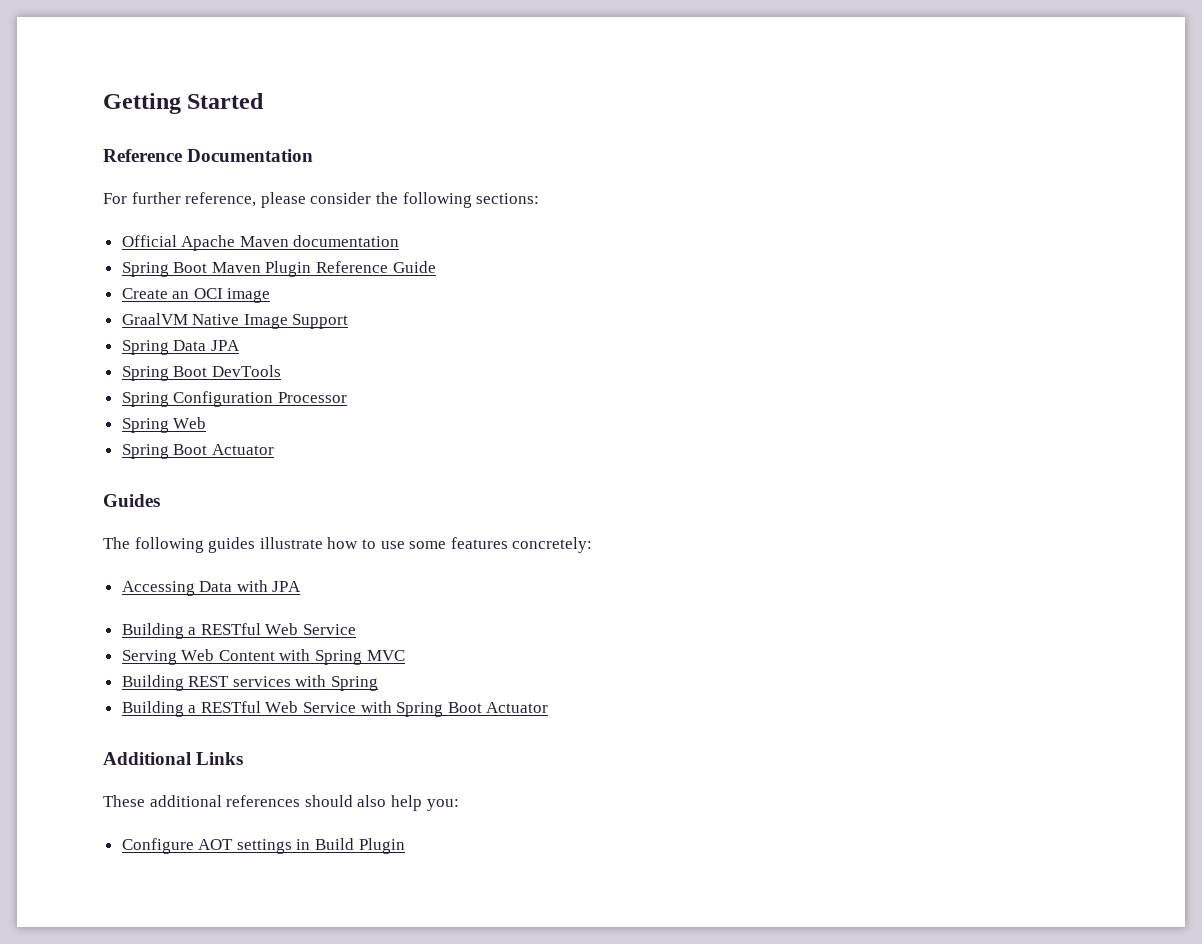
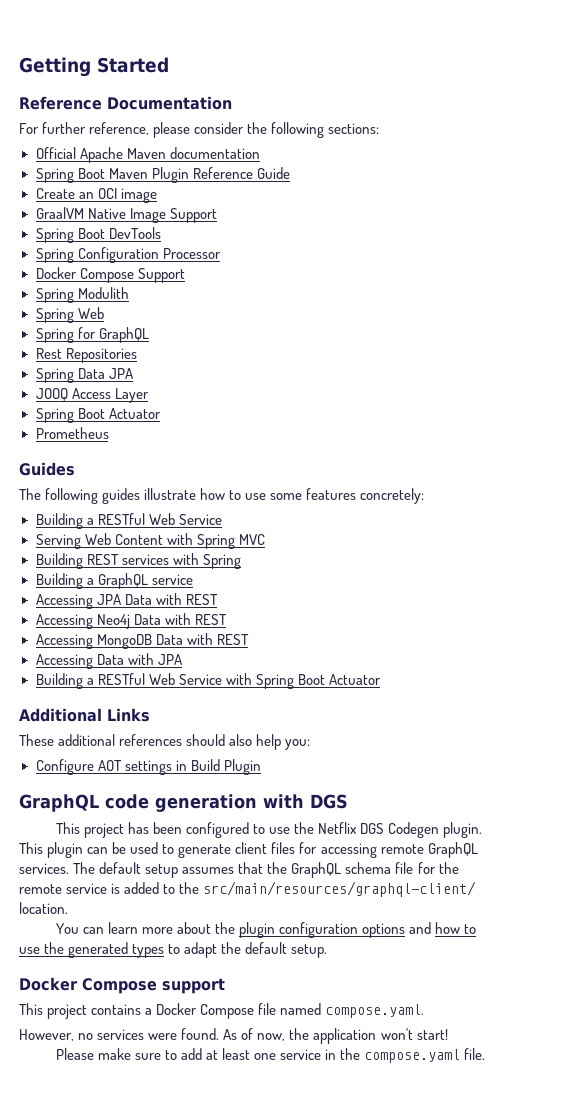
- Spring Data JPA
+ Docker Compose Support
+ Spring Modulith
  Spring Web
+ Spring for GraphQL
+ Rest Repositories
+ Spring Data JPA
+ JOOQ Access Layer
  Spring Boot Actuator
+ Prometheus
- Accessing Data with JPA
+ Building a GraphQL service
+ Accessing JPA Data with REST
+ Accessing Neo4j Data with REST
+ Accessing MongoDB Data with REST
+ Accessing Data with JPA
+ GraphQL code generation with DGS
+ This project has been configured to use the Netflix DGS Codegen plugin. This plugin can be used to generate client files for accessing remote GraphQL services. The default setup assumes that the GraphQL schema file for the remote service is added to the src/main/resources/graphql-client/ location.
+ You can learn more about the plugin configuration options and how to use the generated types to adapt the default setup.
+ Docker Compose support
+ This project contains a Docker Compose file named compose.yaml.
+ However, no services were found. As of now, the application won't start!
+ Please make sure to add at least one service in the compose.yaml file.

